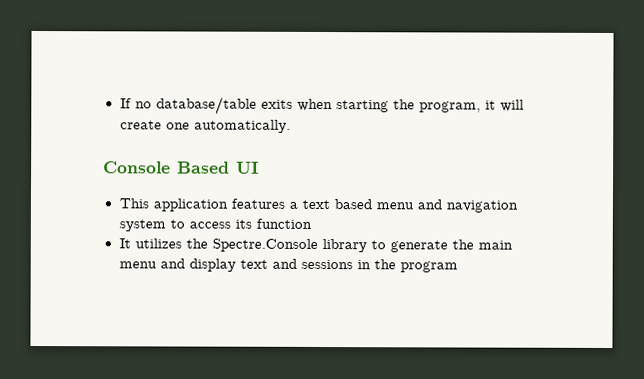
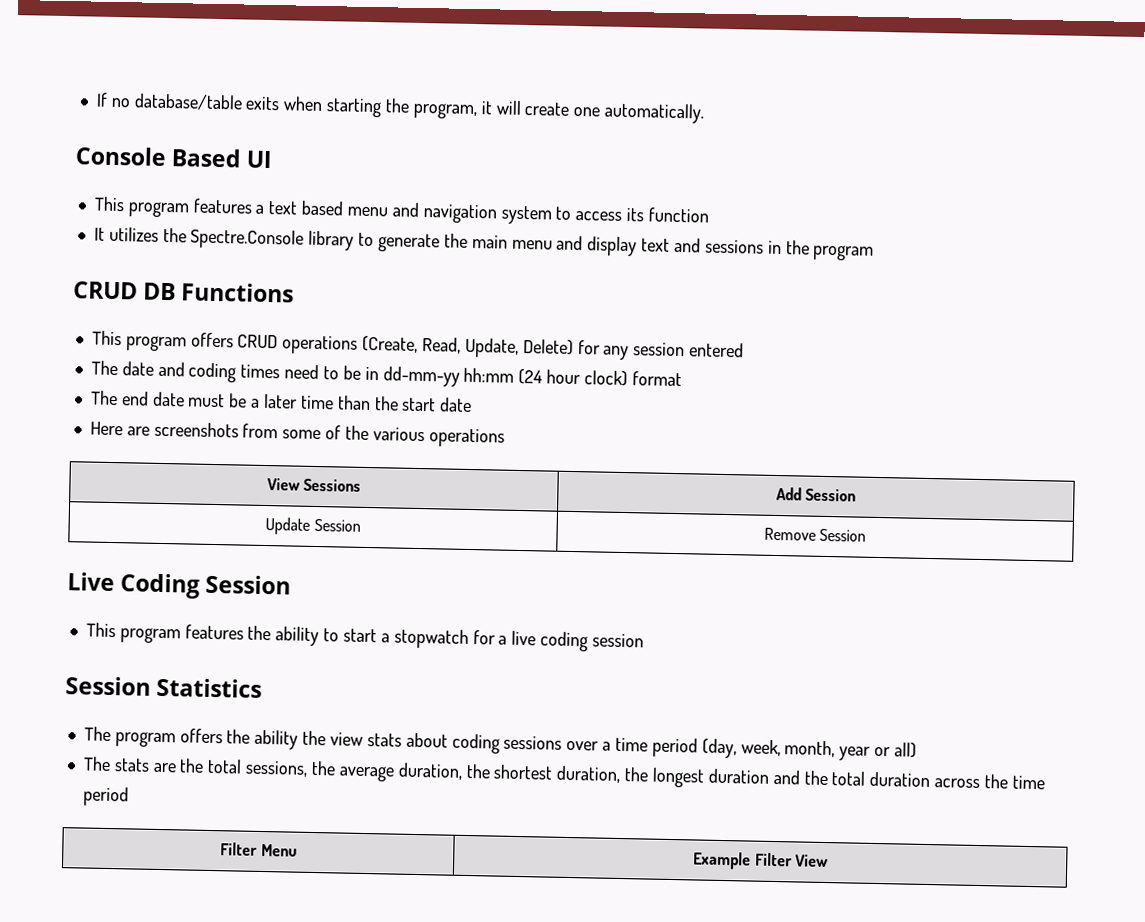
- This application features a text based menu and navigation system to access its function
+ This program features a text based menu and navigation system to access its function
+ CRUD DB Functions
+ This program offers CRUD operations (Create, Read, Update, Delete) for any session entered
+ The date and coding times need to be in dd-mm-yy hh:mm (24 hour clock) format
+ The end date must be a later time than the start date
+ Here are screenshots from some of the various operations
+ View Sessions | Add Session
+ Update Session | Remove Session
+ Live Coding Session
+ This program features the ability to start a stopwatch for a live coding session
+ Session Statistics
+ The program offers the ability the view stats about coding sessions over a time period (day, week, month, year or all)
+ The stats are the total sessions, the average duration, the shortest duration, the longest duration and the total duration across the time period
+ Filter Menu | Example Filter View

